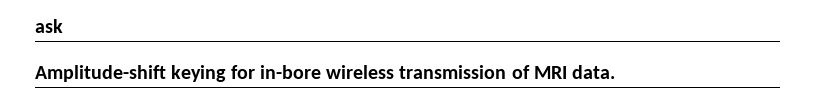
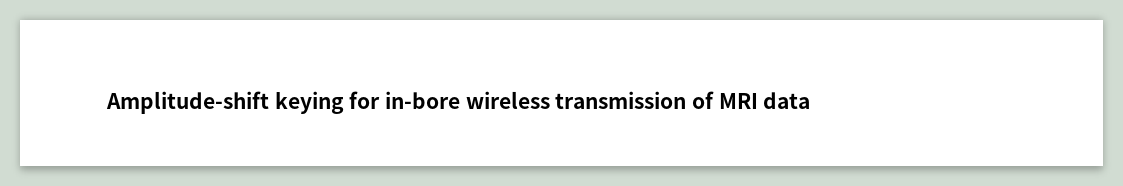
- ask
- Amplitude-shift keying for in-bore wireless transmission of MRI data.
+ Amplitude-shift keying for in-bore wireless transmission of MRI data

